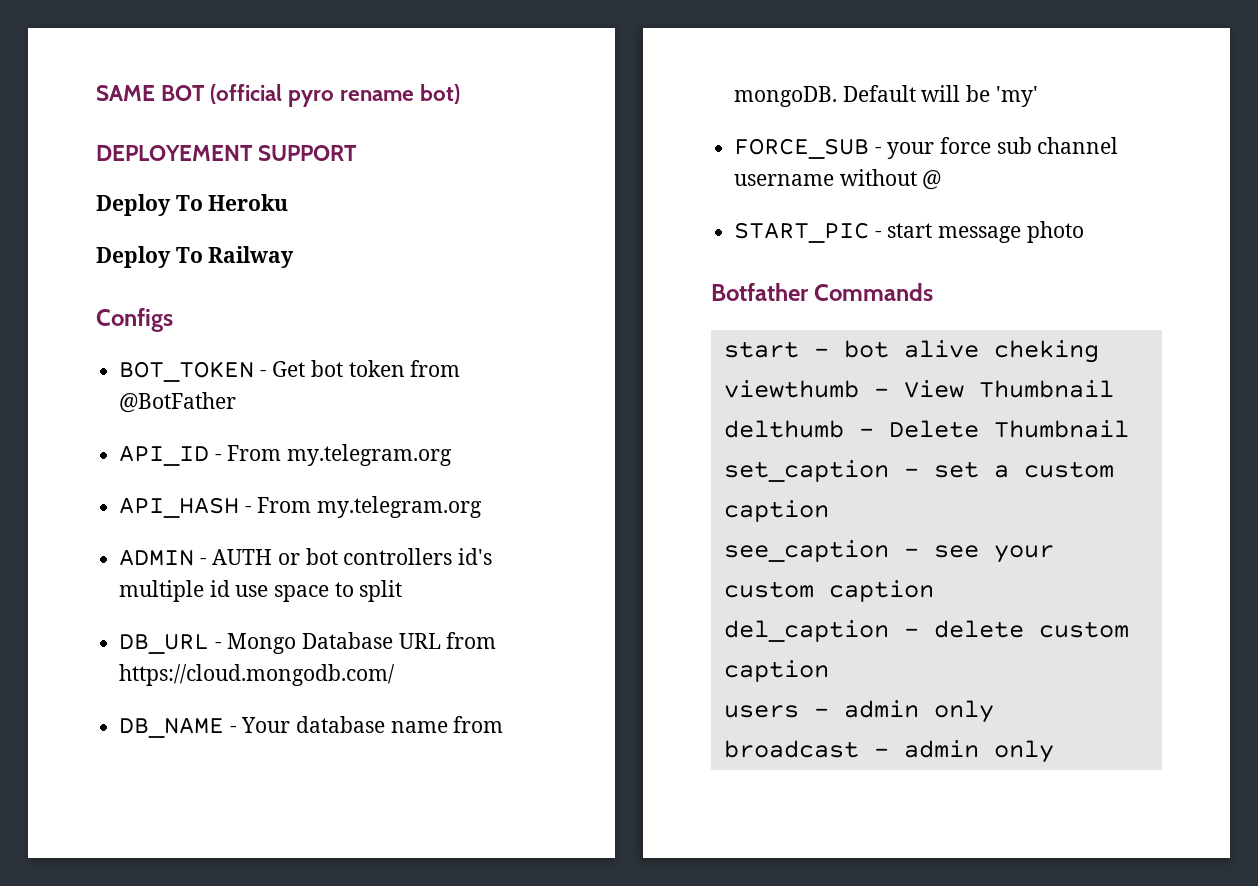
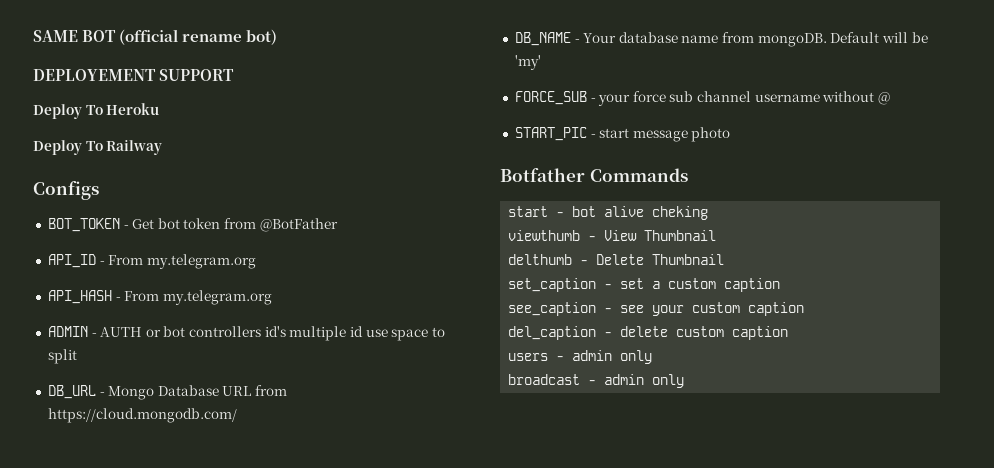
- SAME BOT (official pyro rename bot)
+ SAME BOT (official rename bot)

